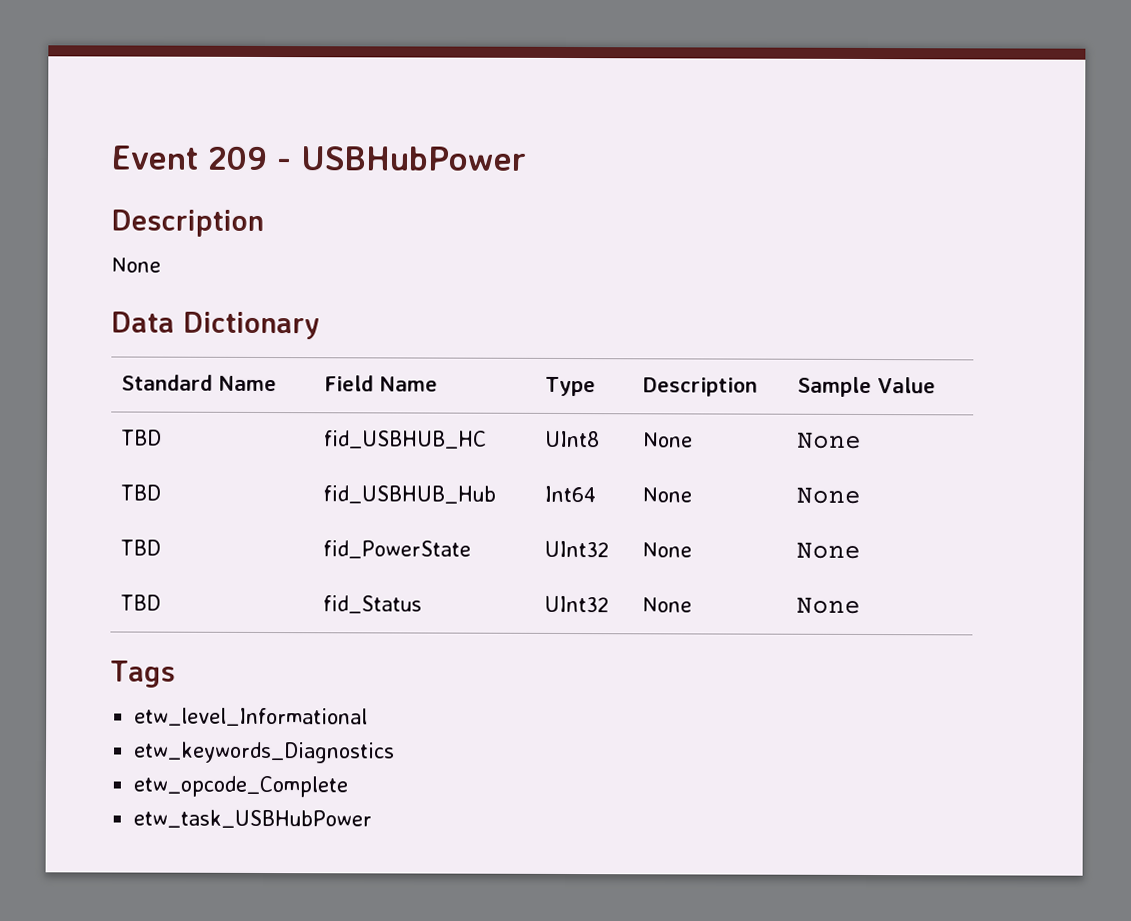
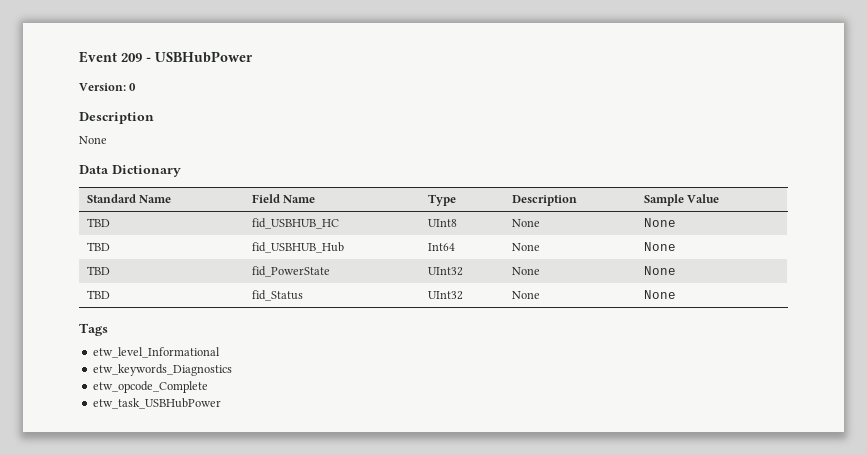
+ Version: 0

